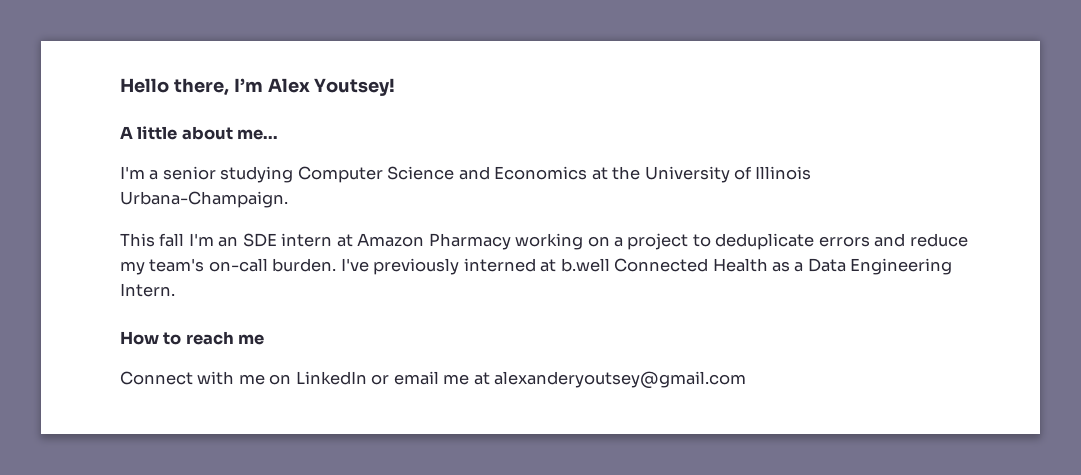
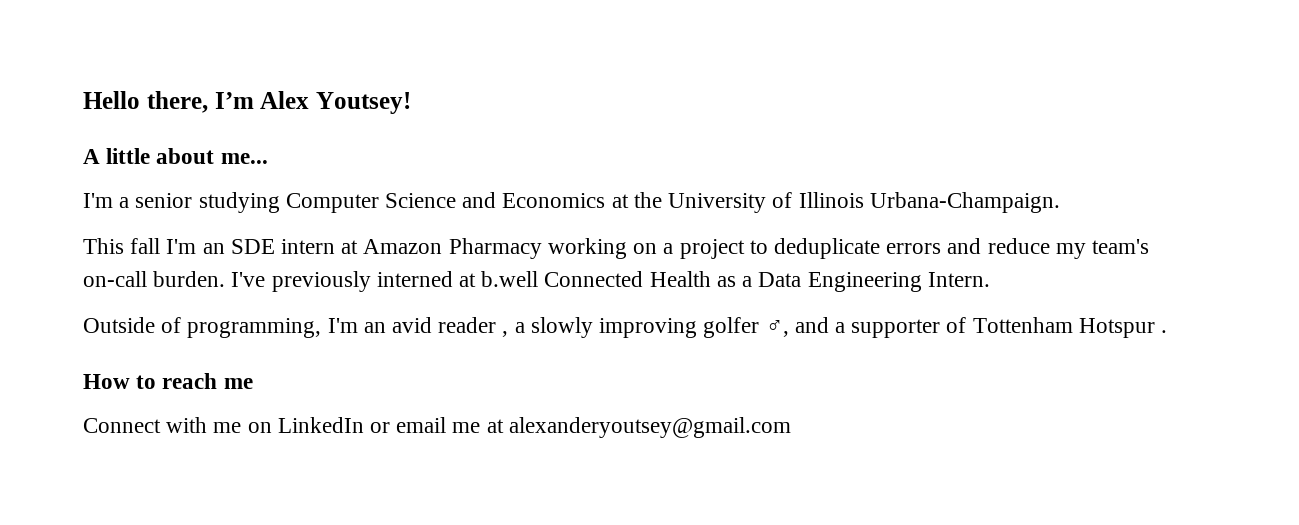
+ Outside of programming, I'm an avid reader , a slowly improving golfer ♂, and a supporter of Tottenham Hotspur .

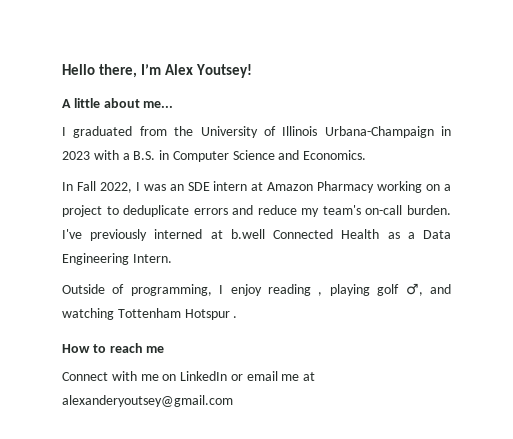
- I'm a senior studying Computer Science and Economics at the University of Illinois Urbana-Champaign.
- This fall I'm an SDE intern at Amazon Pharmacy working on a project to deduplicate errors and reduce my team's on-call burden.
+ I graduated from the University of Illinois Urbana-Champaign in 2023 with a B.S. in Computer Science and Economics.
+ In Fall 2022, I was an SDE intern at Amazon Pharmacy working on a project to deduplicate errors and reduce my team's on-call burden.
- Outside of programming, I'm an avid reader , a slowly improving golfer ♂, and a supporter of Tottenham Hotspur .
+ Outside of programming, I enjoy reading , playing golf ♂, and watching Tottenham Hotspur .

